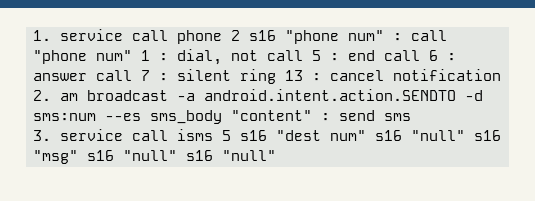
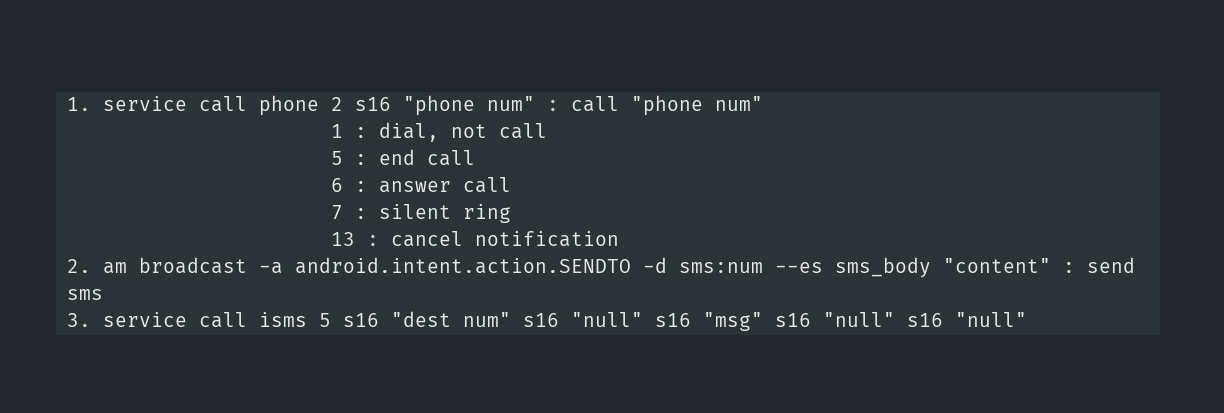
- 1. service call phone 2 s16 "phone num" : call "phone num" 1 : dial, not call 5 : end call 6 : answer call 7 : silent ring 13 : cancel notification
+ 1. service call phone 2 s16 "phone num" : call "phone num"
+ 1 : dial, not call
+ 5 : end call
+ 6 : answer call
+ 7 : silent ring
+ 13 : cancel notification

